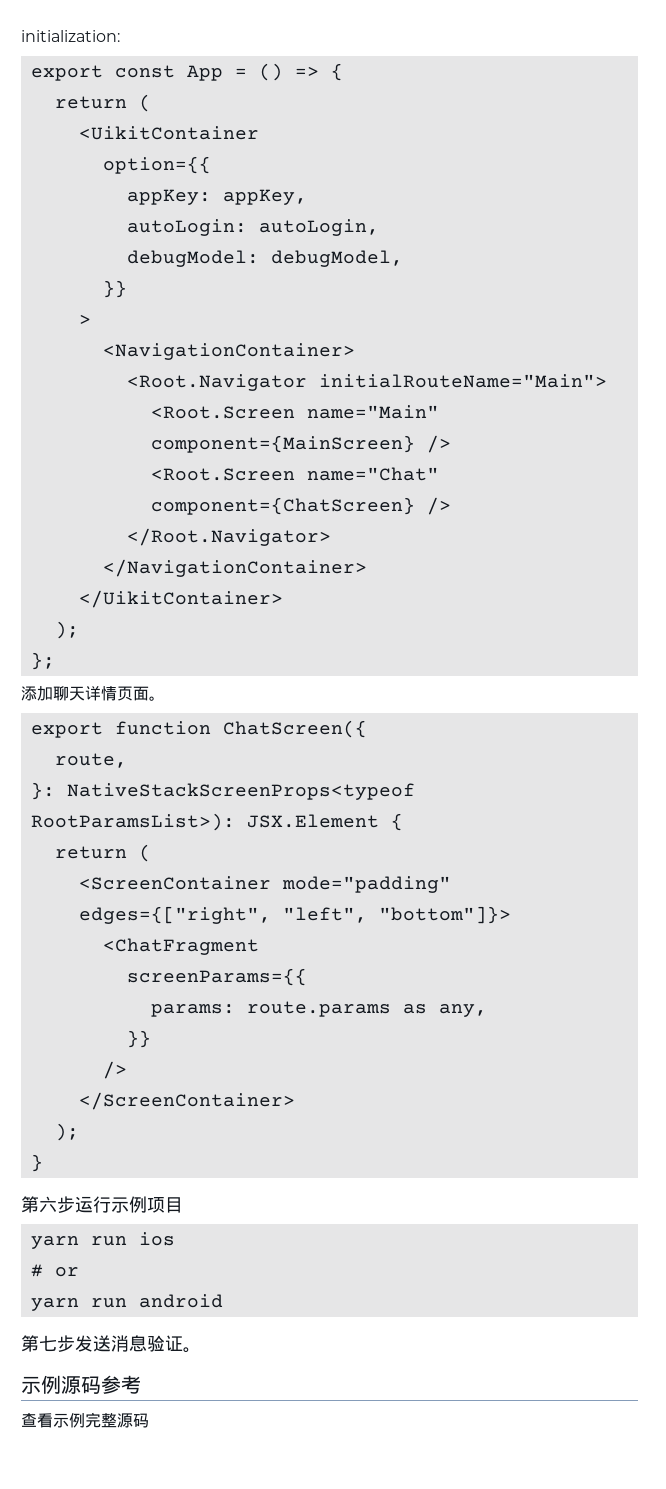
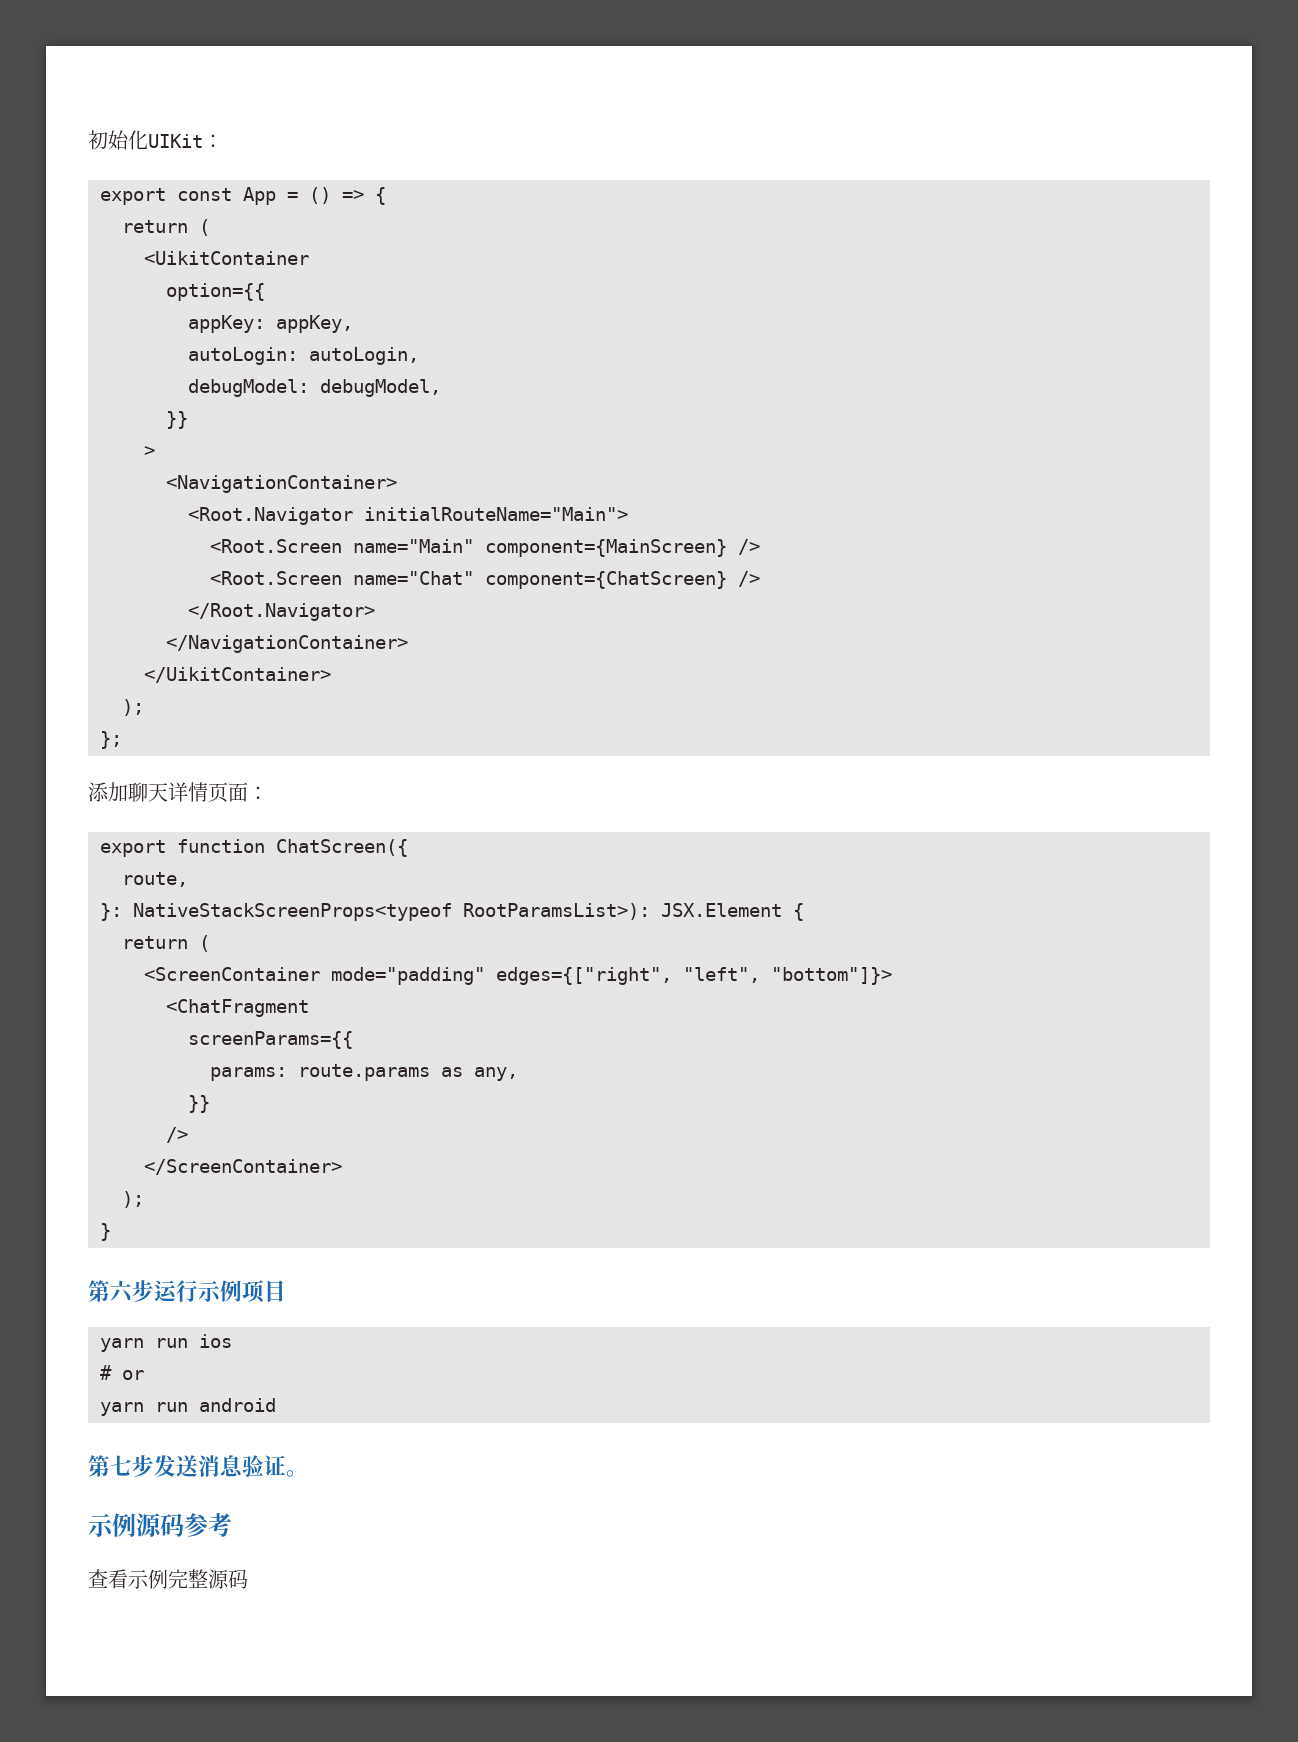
- initialization:
+ 初始化UIKit：
- 添加聊天详情页面。
+ 添加聊天详情页面：

